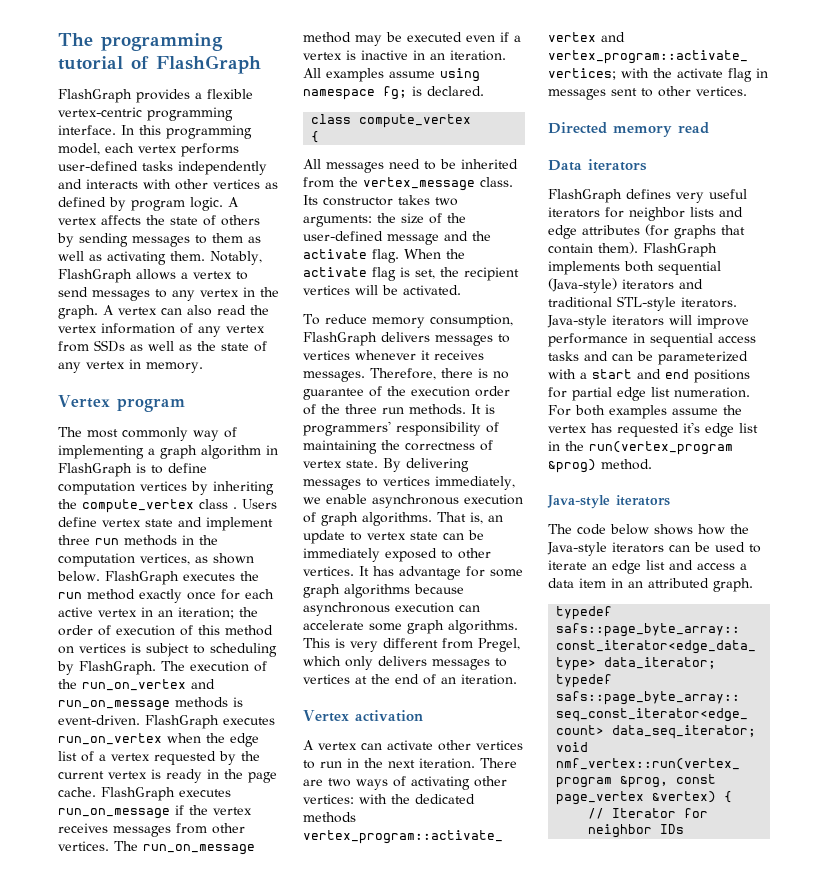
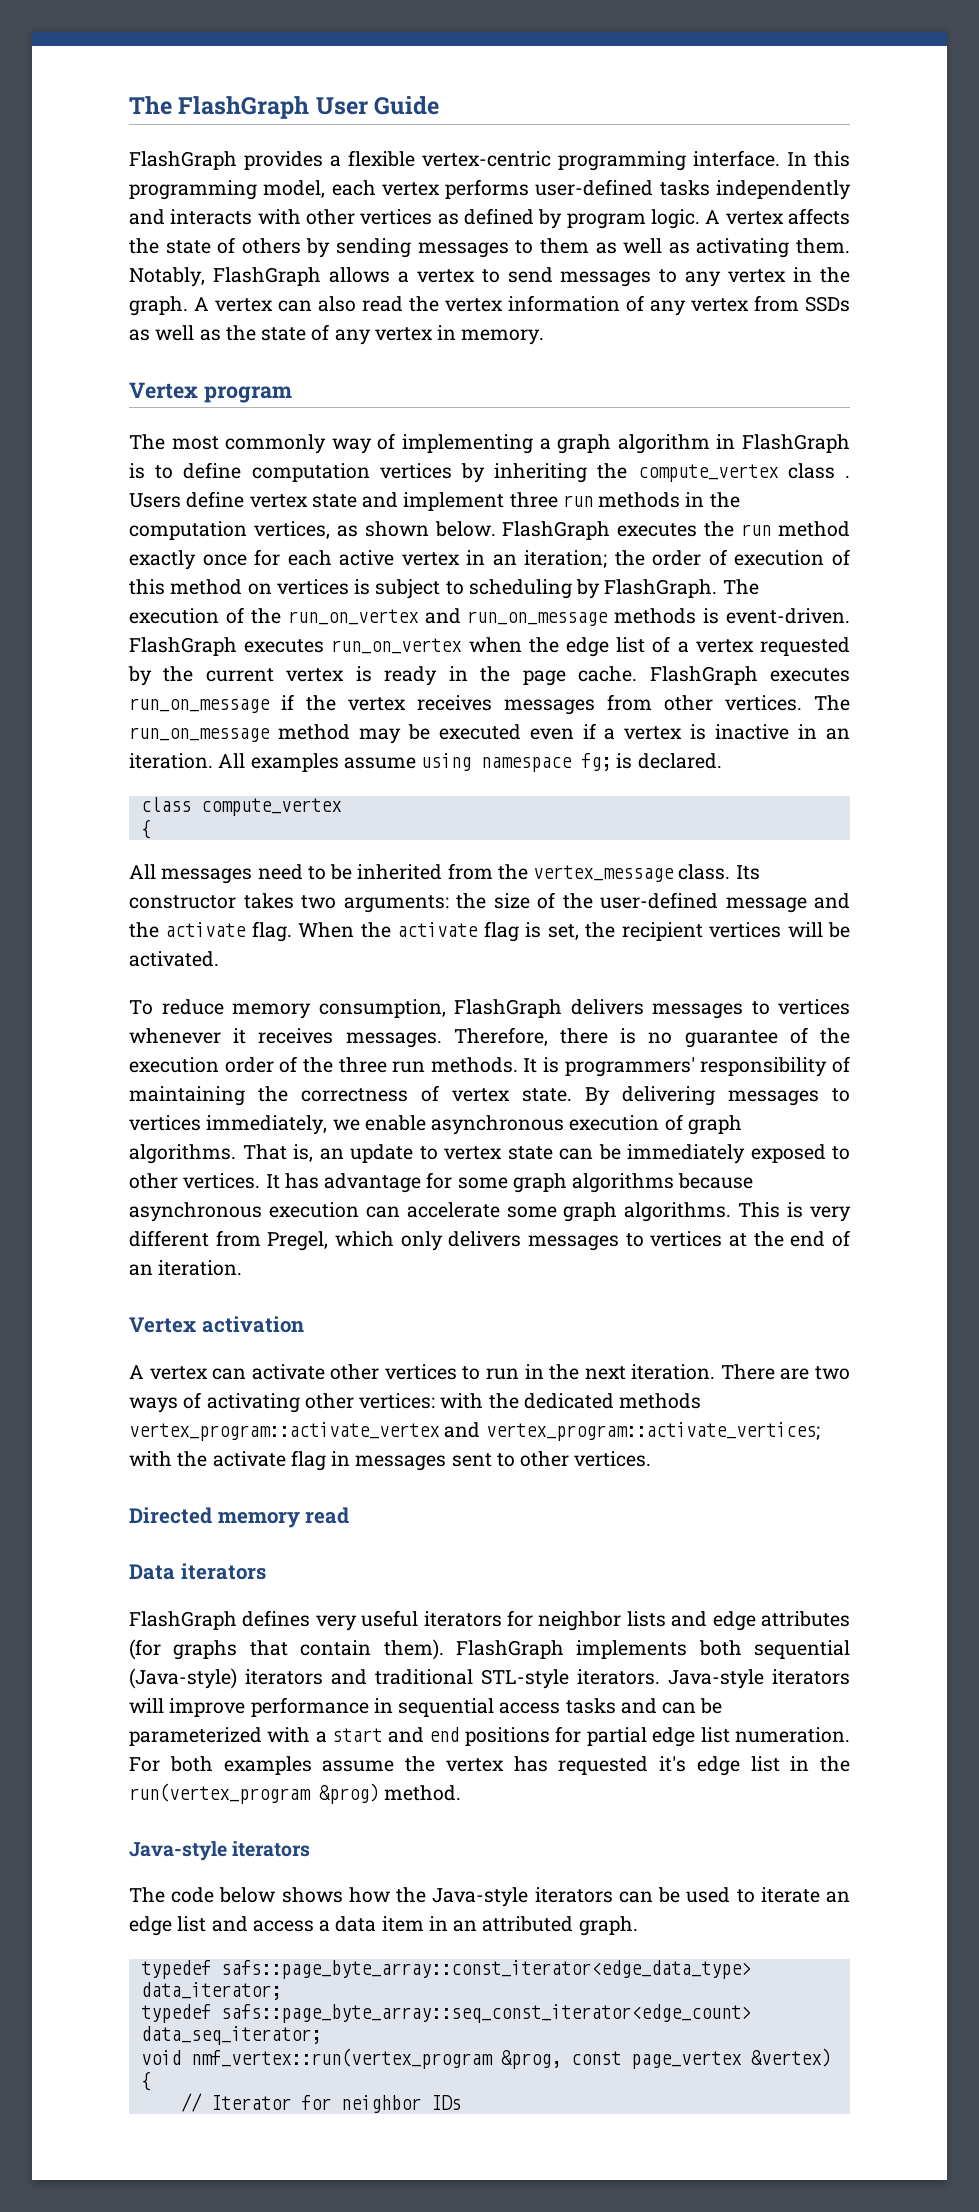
- The programming tutorial of FlashGraph
+ The FlashGraph User Guide

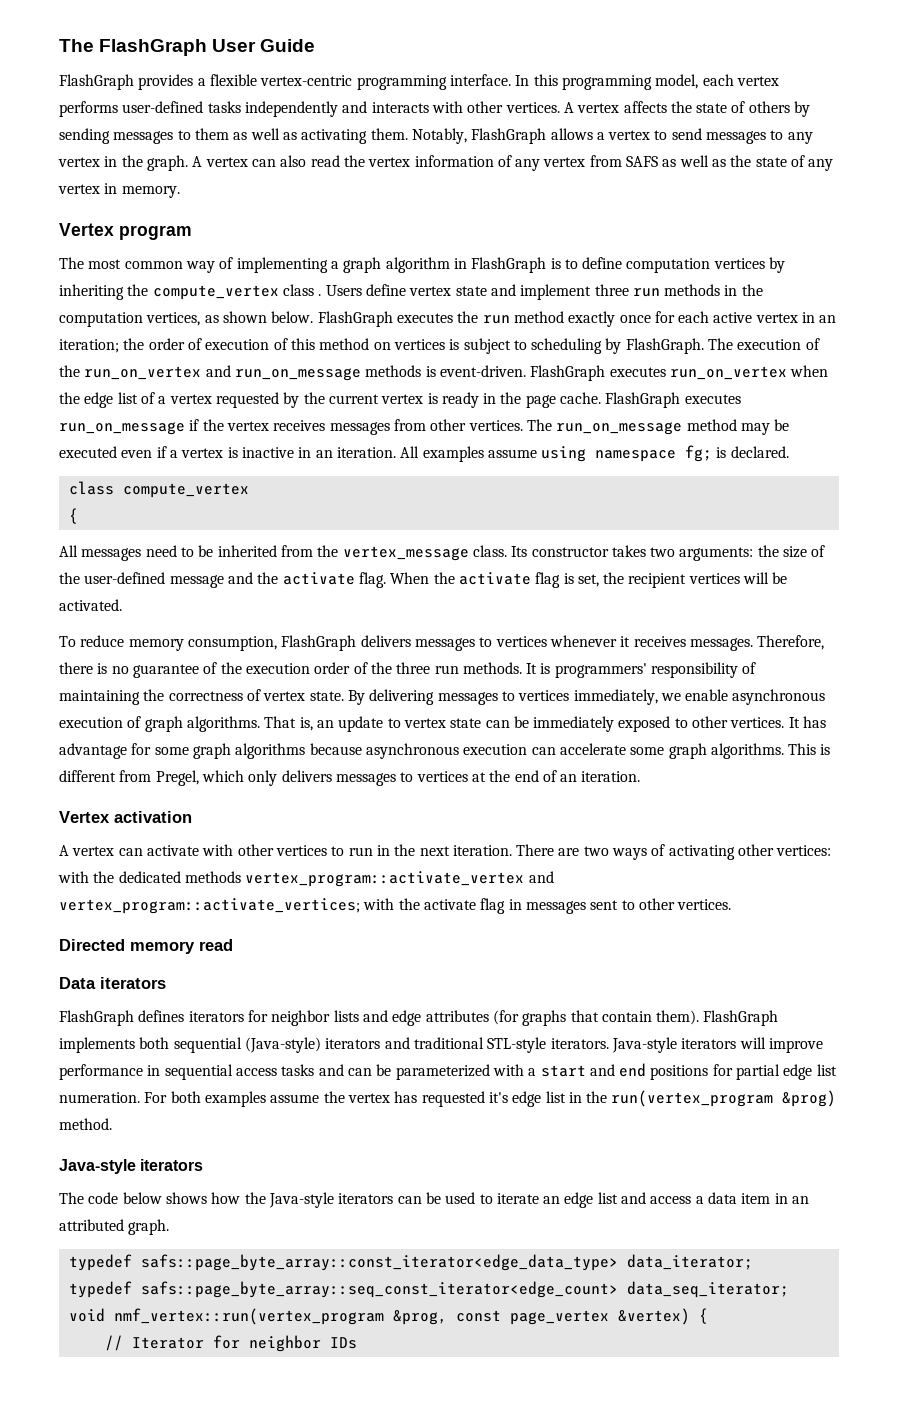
- In this programming model, each vertex performs user-defined tasks independently and interacts with other vertices as defined by program logic.
+ In this programming model, each vertex performs user-defined tasks independently and interacts with other vertices.
- A vertex can also read the vertex information of any vertex from SSDs as well as the state of any vertex in memory.
+ A vertex can also read the vertex information of any vertex from SAFS as well as the state of any vertex in memory.
- The most commonly way of implementing a graph algorithm in FlashGraph is to define computation vertices by inheriting the compute_vertex class .
+ The most common way of implementing a graph algorithm in FlashGraph is to define computation vertices by inheriting the compute_vertex class .
- This is very different from Pregel, which only delivers messages to vertices at the end of an iteration.
+ This is different from Pregel, which only delivers messages to vertices at the end of an iteration.
- A vertex can activate other vertices to run in the next iteration.
+ A vertex can activate with other vertices to run in the next iteration.
- FlashGraph defines very useful iterators for neighbor lists and edge attributes (for graphs that contain them).
+ FlashGraph defines iterators for neighbor lists and edge attributes (for graphs that contain them).

